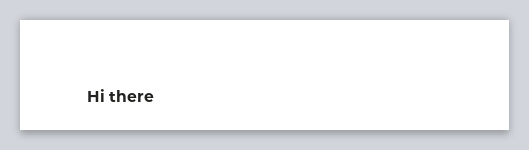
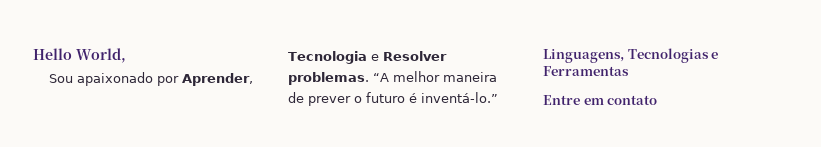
- Hi there
+ Hello World,
+ Sou apaixonado por Aprender, Tecnologia e Resolver problemas. “A melhor maneira de prever o futuro é inventá-lo.”
+ Linguagens, Tecnologias e Ferramentas
+ Entre em contato

